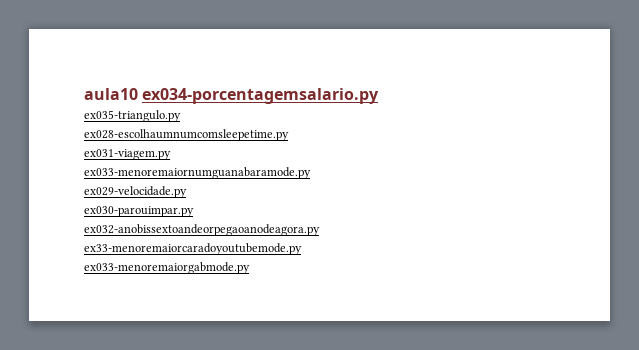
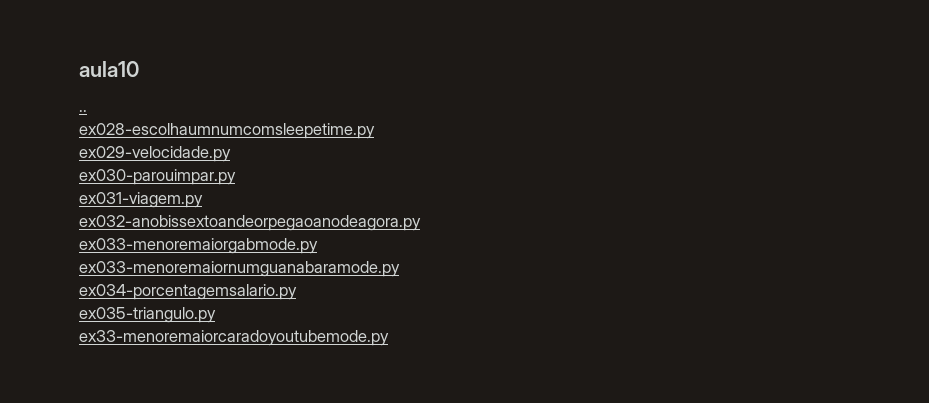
- aula10 ex034-porcentagemsalario.py
- ex035-triangulo.py
+ aula10
+ ..
- ex031-viagem.py
- ex033-menoremaiornumguanabaramode.py
+ ex031-viagem.py
+ ex033-menoremaiorgabmode.py
+ ex033-menoremaiornumguanabaramode.py
+ ex034-porcentagemsalario.py
+ ex035-triangulo.py
- ex033-menoremaiorgabmode.py

